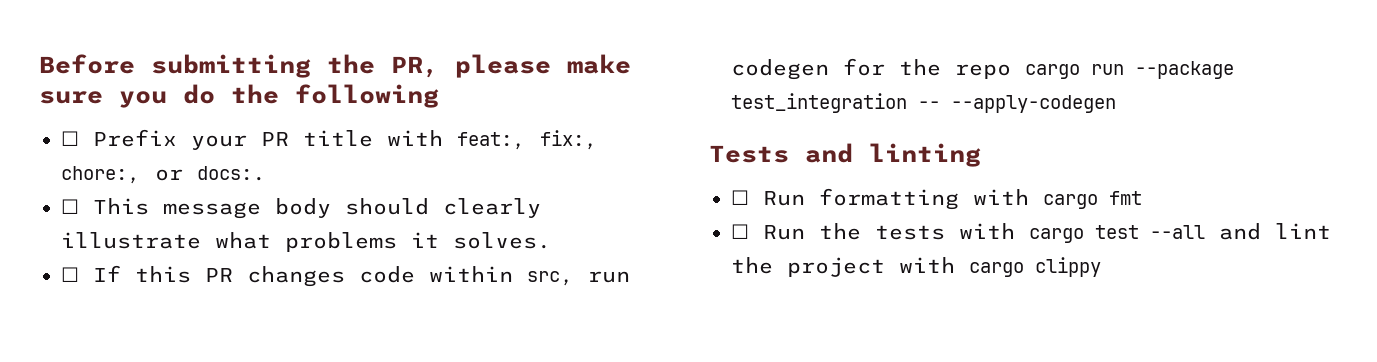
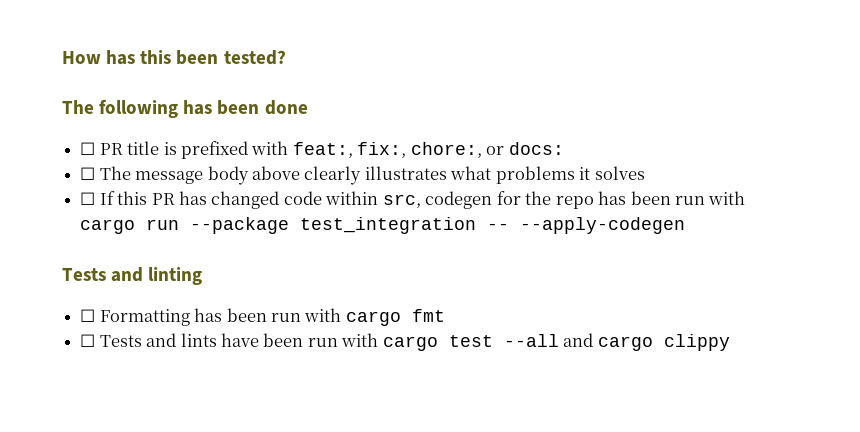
- Before submitting the PR, please make sure you do the following
- ☐ Prefix your PR title with feat:, fix:, chore:, or docs:.
- ☐ This message body should clearly illustrate what problems it solves.
+ How has this been tested?
+ The following has been done
+ ☐ PR title is prefixed with feat:, fix:, chore:, or docs:
+ ☐ The message body above clearly illustrates what problems it solves
- ☐ If this PR changes code within src, run codegen for the repo cargo run --package test_integration -- --apply-codegen
+ ☐ If this PR has changed code within src, codegen for the repo has been run with cargo run --package test_integration -- --apply-codegen
- ☐ Run formatting with cargo fmt
+ ☐ Formatting has been run with cargo fmt
- ☐ Run the tests with cargo test --all and lint the project with cargo clippy
+ ☐ Tests and lints have been run with cargo test --all and cargo clippy

